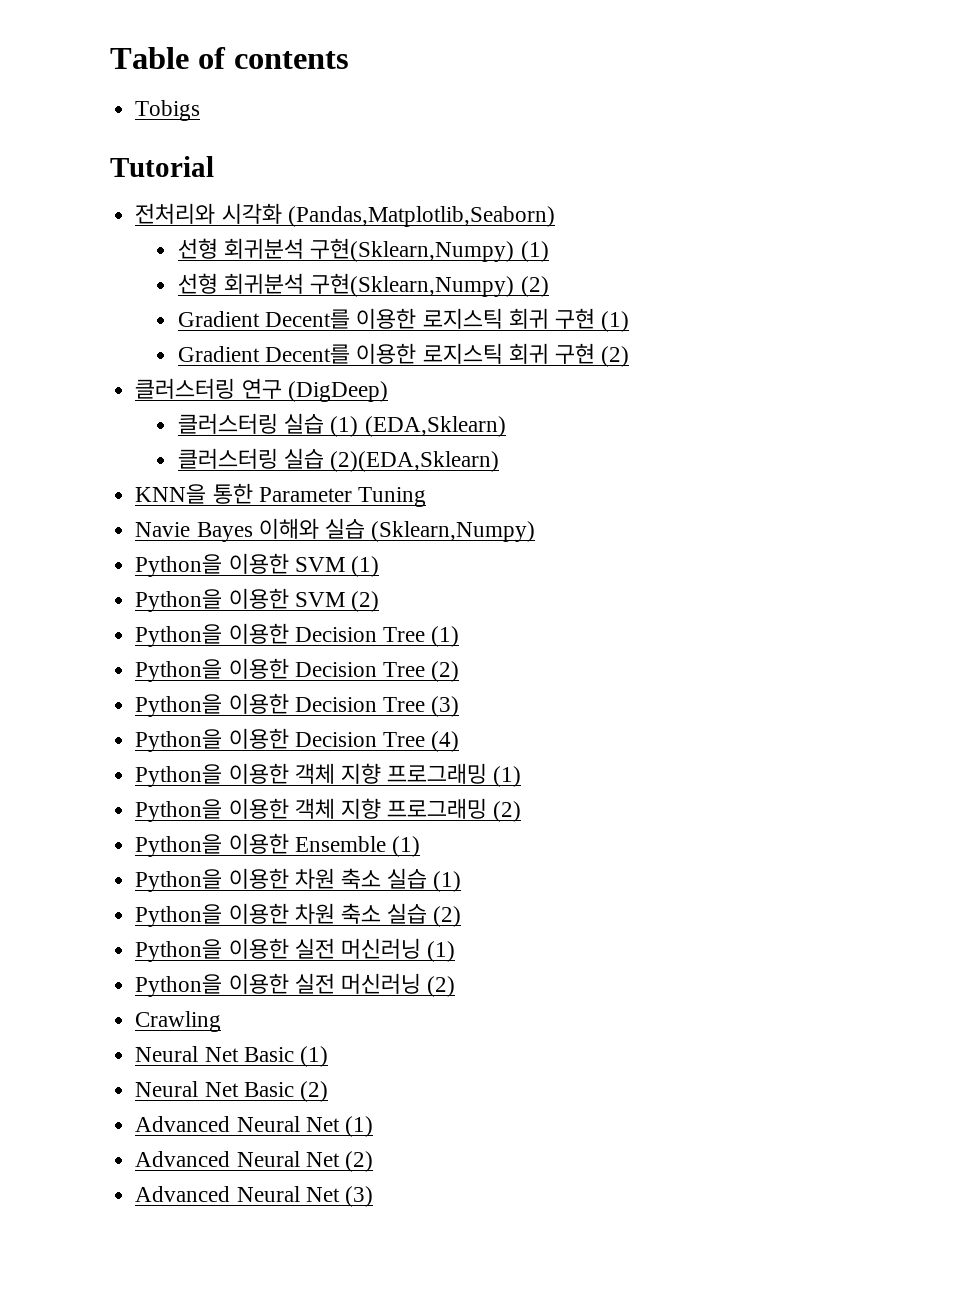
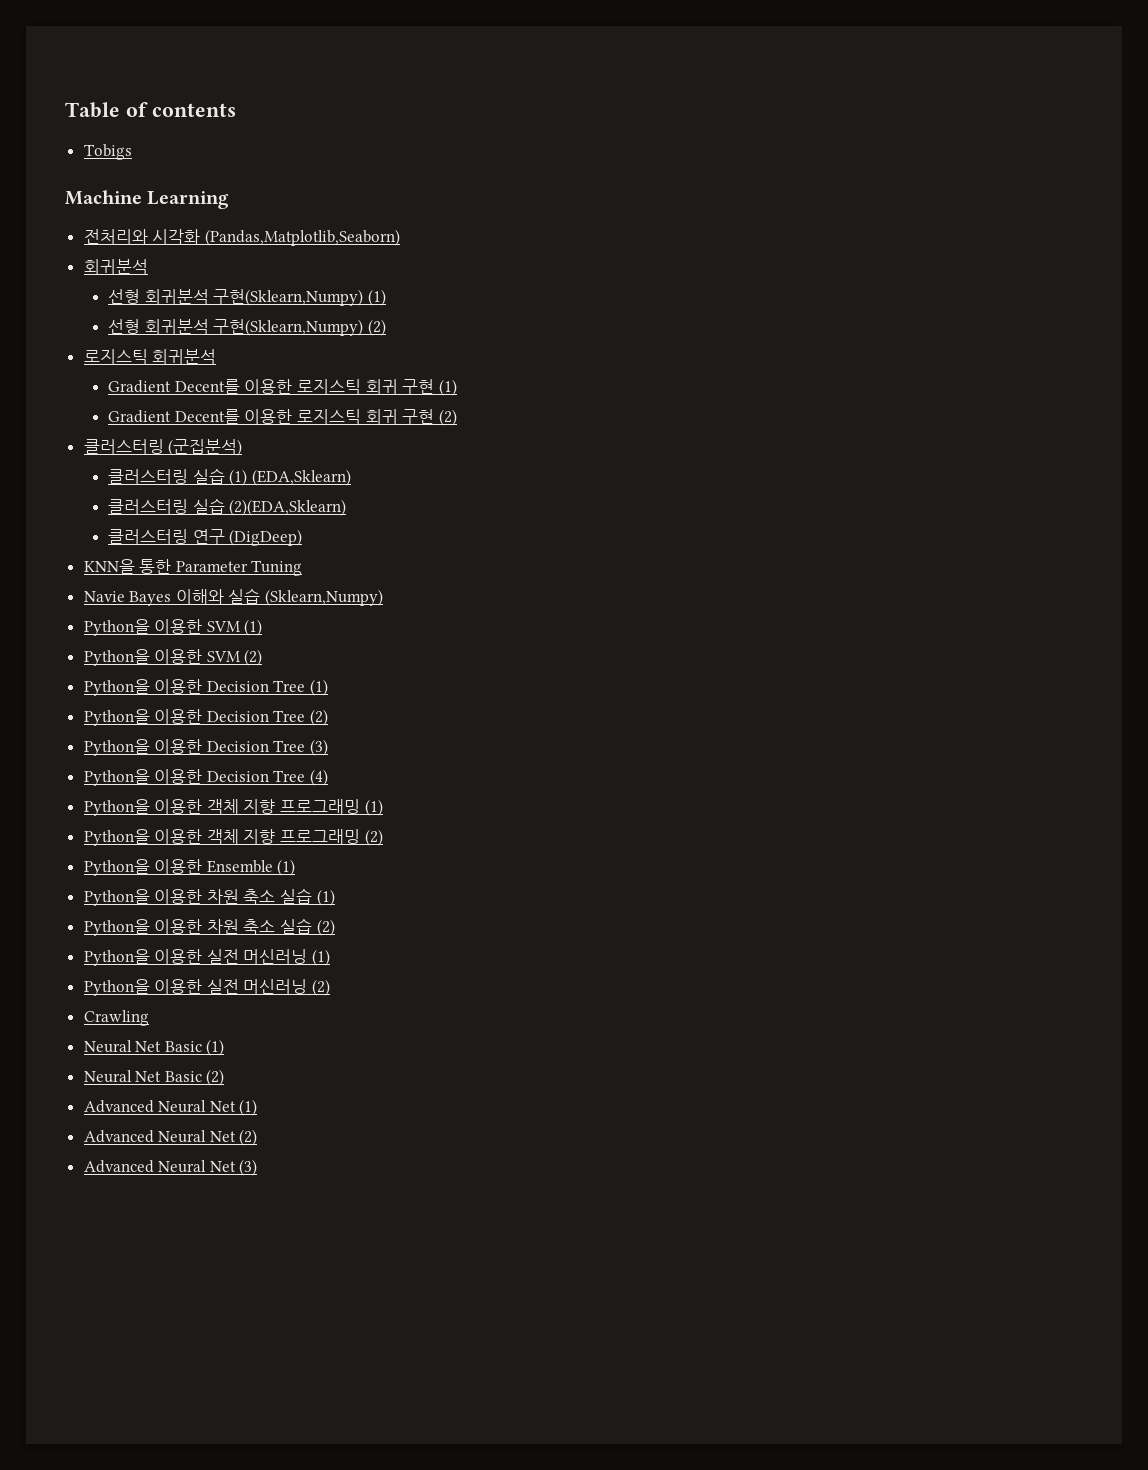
- Tutorial
+ Machine Learning
  전처리와 시각화 (Pandas,Matplotlib,Seaborn)
+ 회귀분석
+ 로지스틱 회귀분석
- 클러스터링 연구 (DigDeep)
+ 클러스터링 (군집분석)
+ 클러스터링 연구 (DigDeep)

